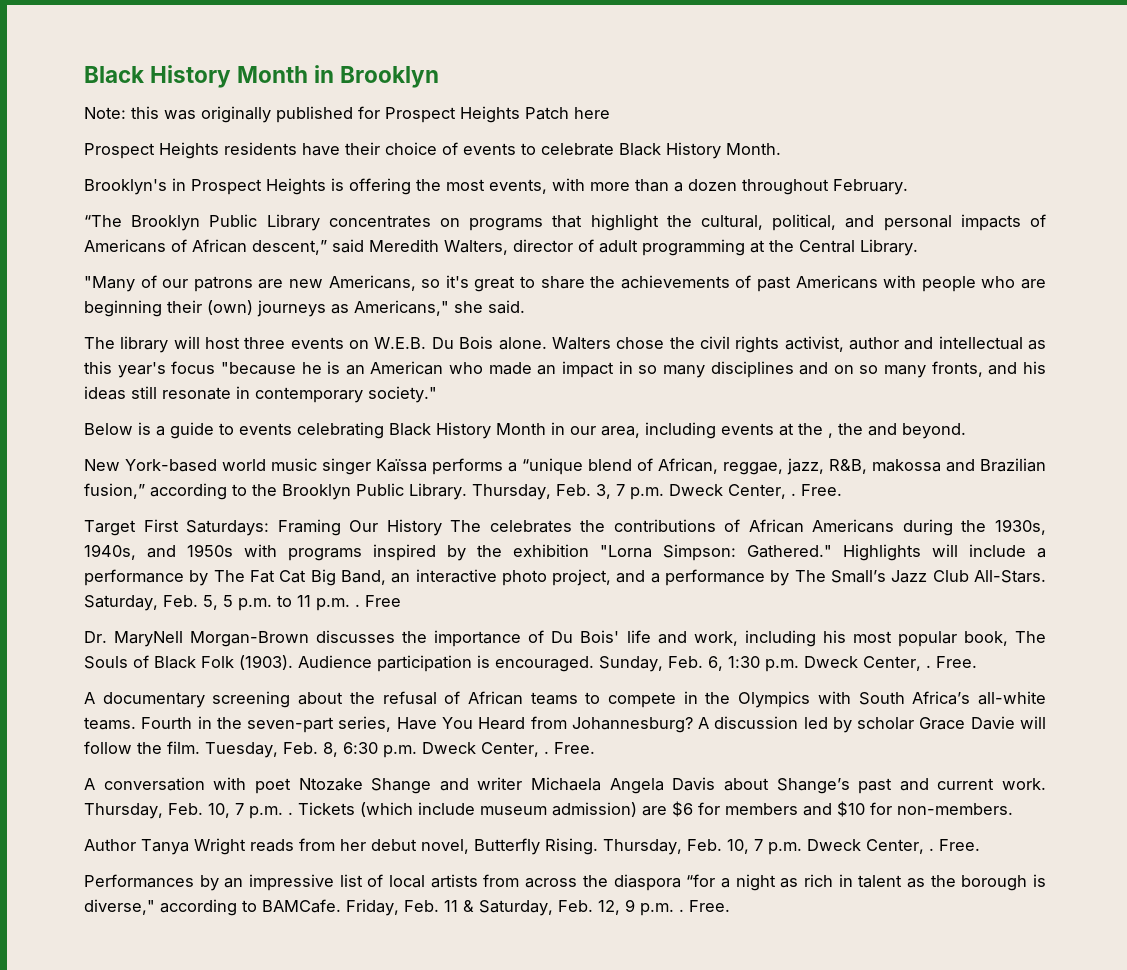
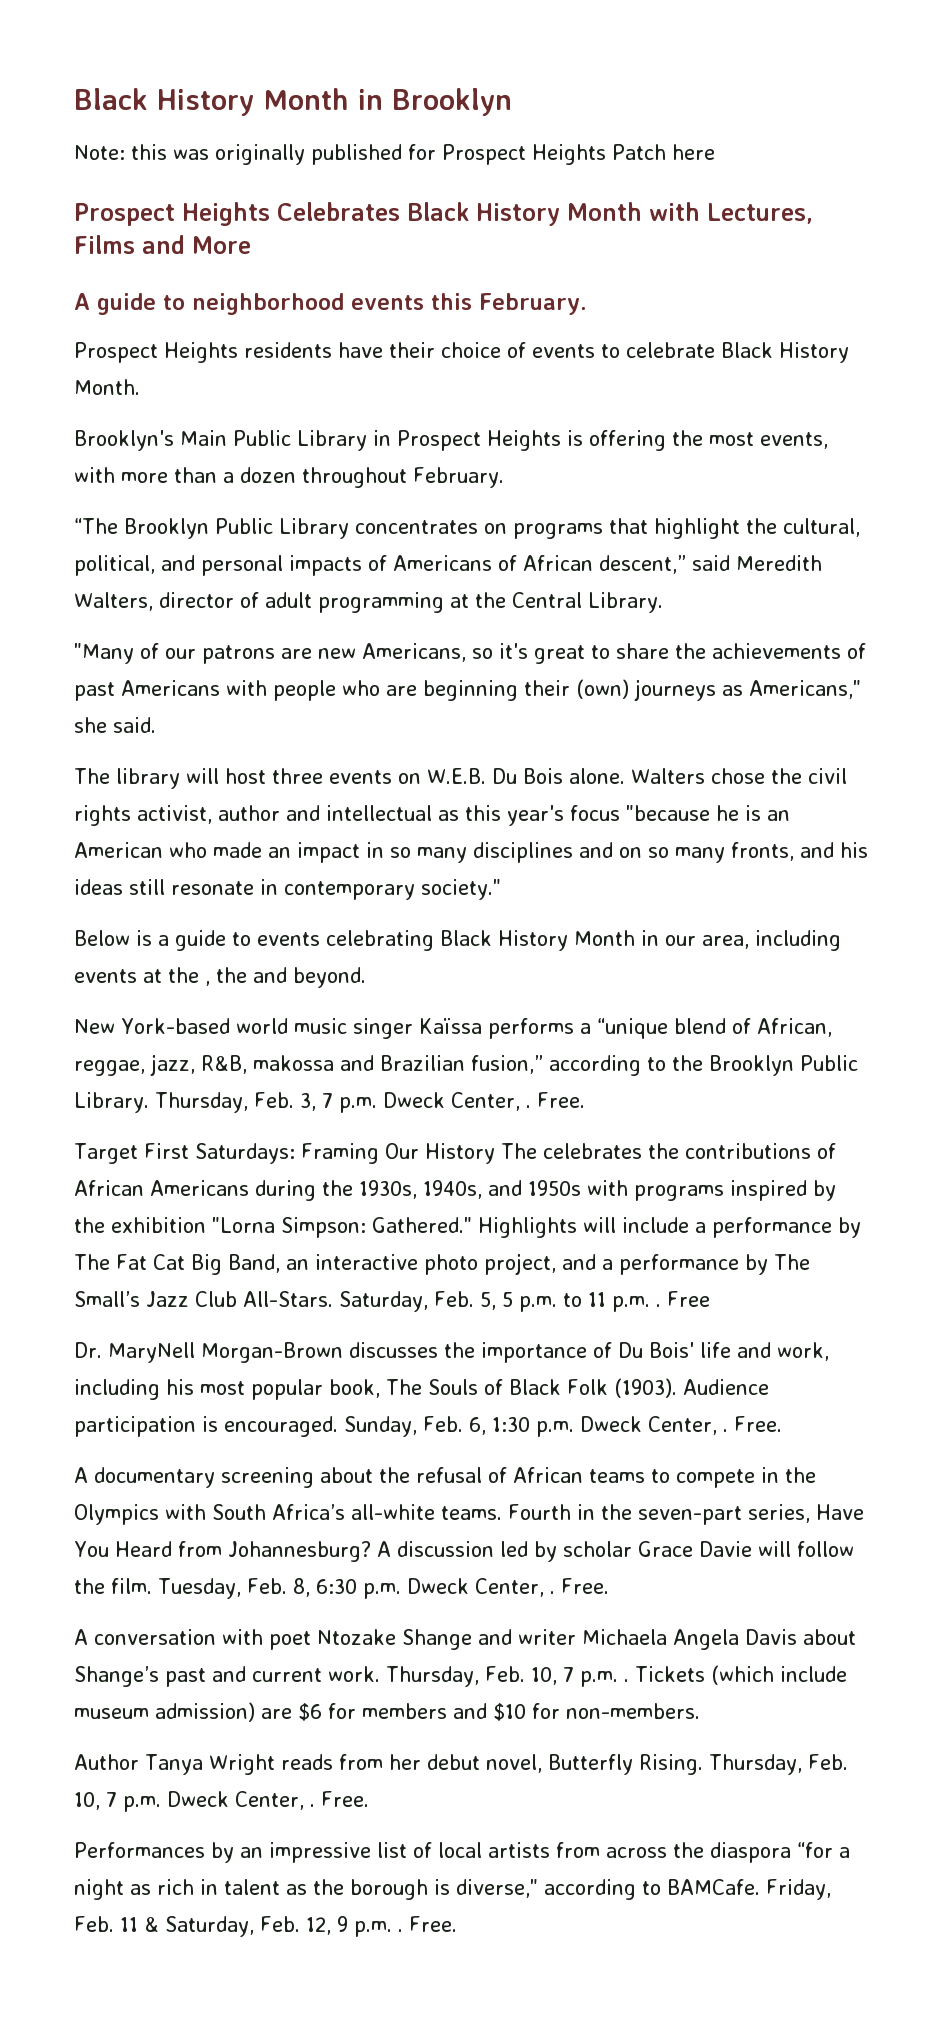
+ Prospect Heights Celebrates Black History Month with Lectures, Films and More
+ A guide to neighborhood events this February.
- Brooklyn's in Prospect Heights is offering the most events, with more than a dozen throughout February.
+ Brooklyn's Main Public Library in Prospect Heights is offering the most events, with more than a dozen throughout February.

